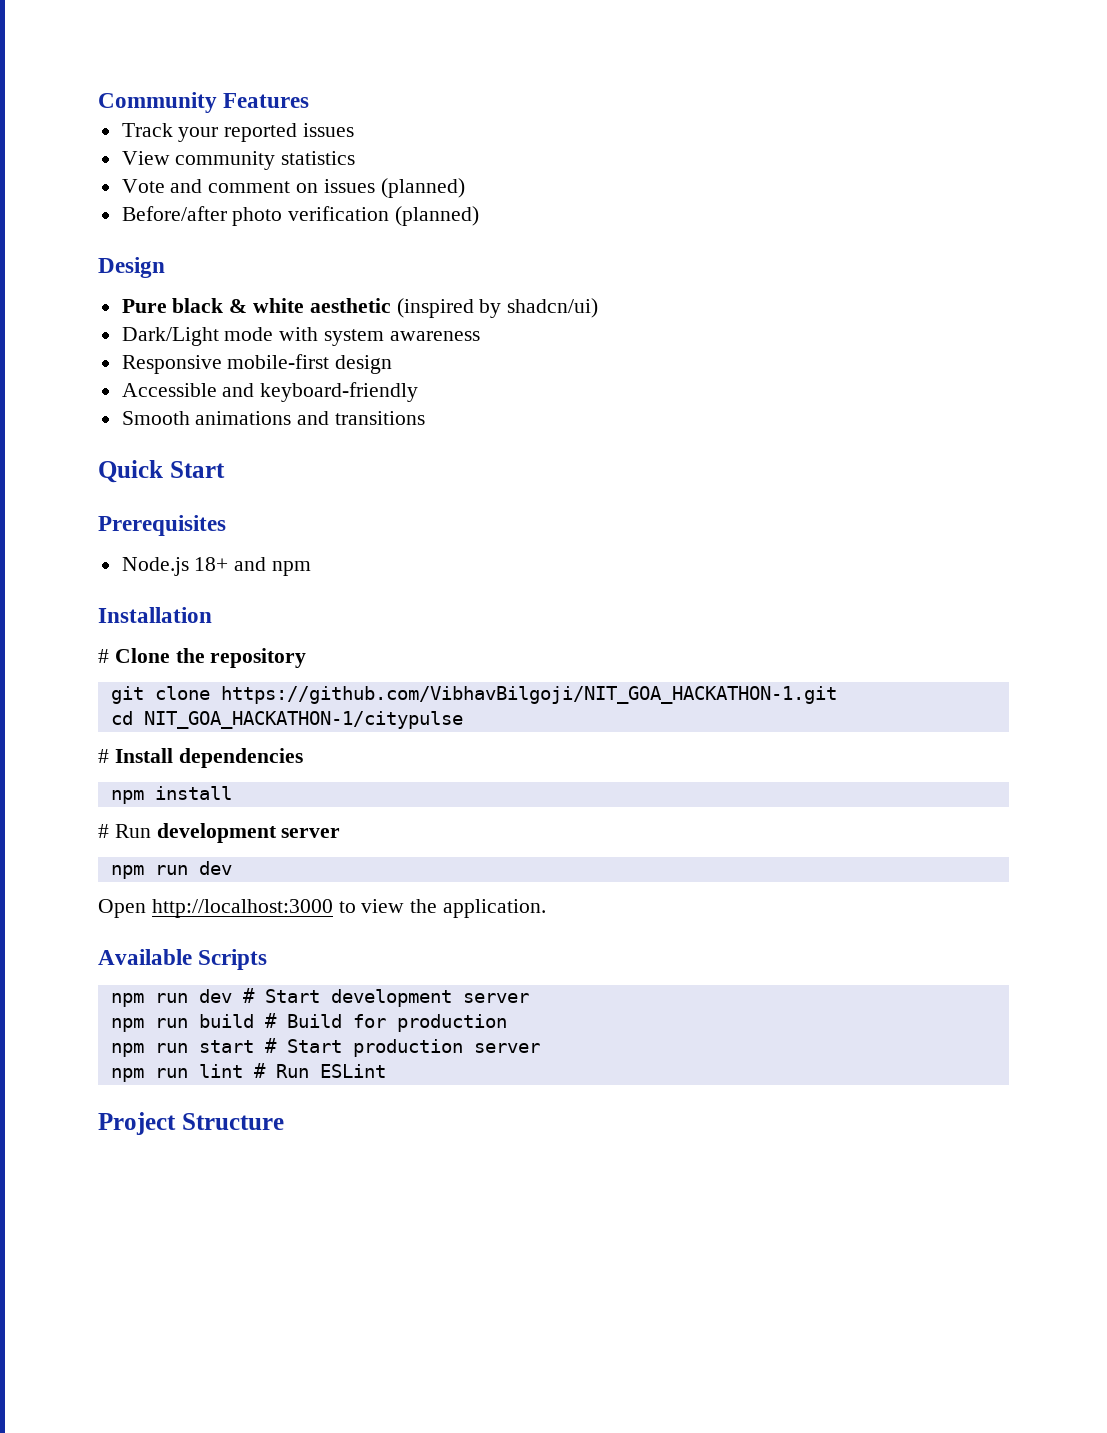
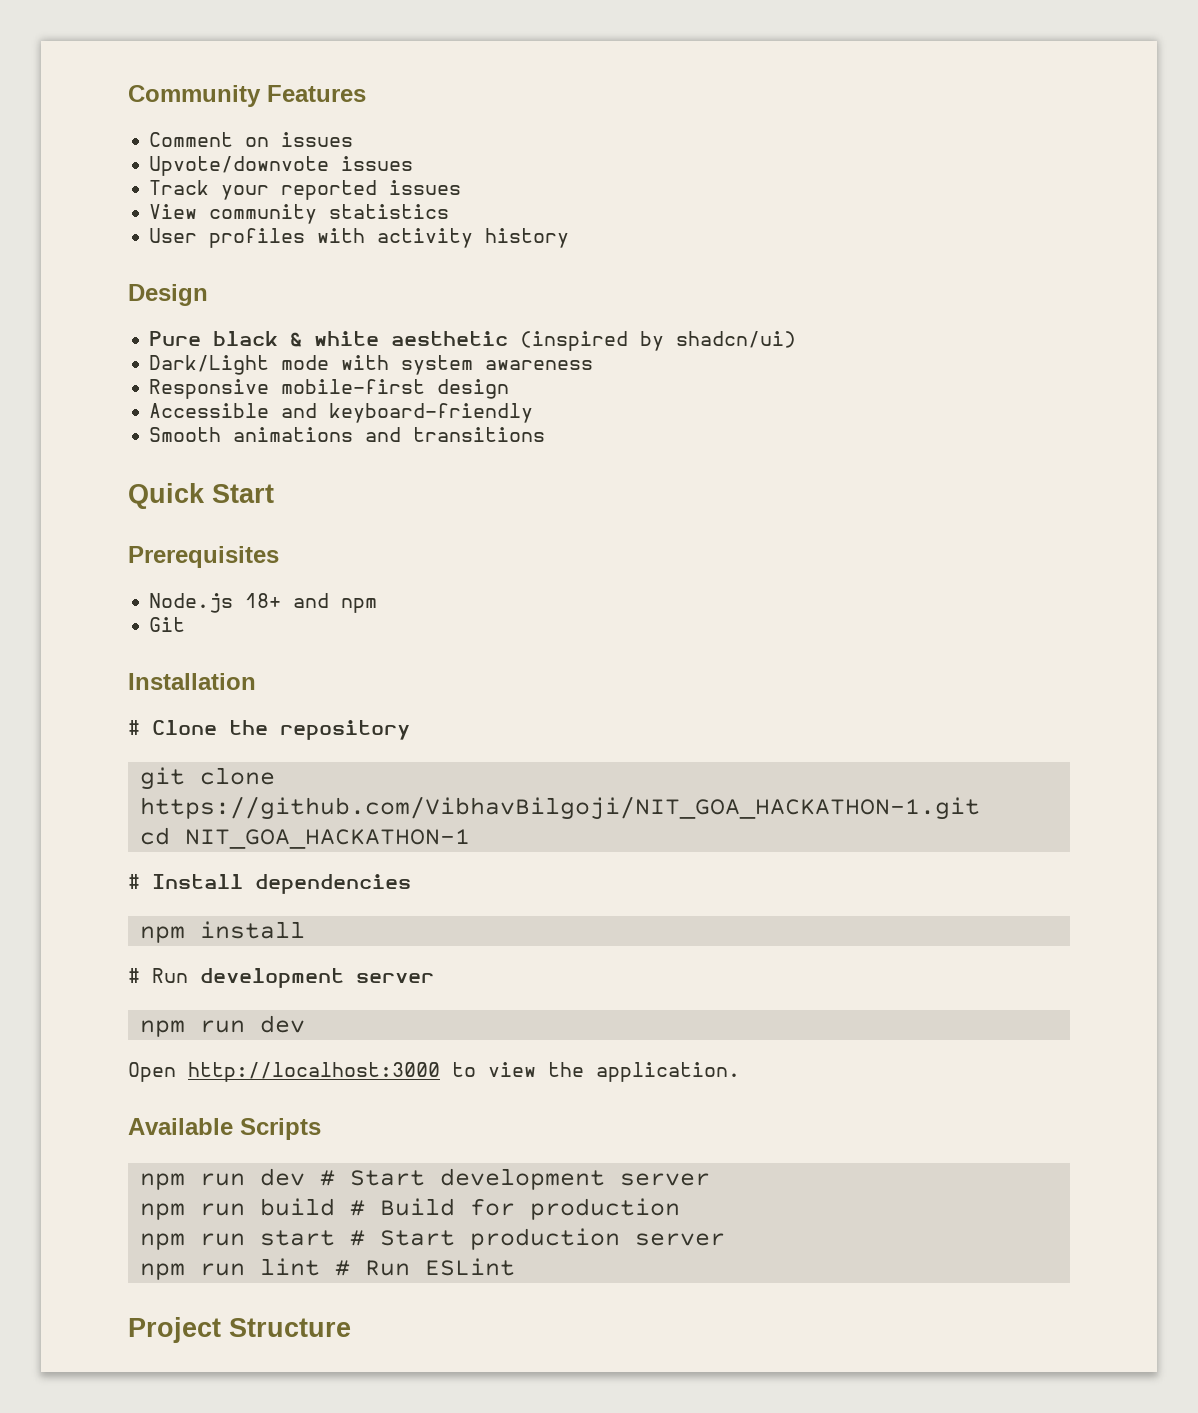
+ Comment on issues
+ Upvote/downvote issues
- Vote and comment on issues (planned)
- Before/after photo verification (planned)
+ User profiles with activity history
+ Git
- cd NIT_GOA_HACKATHON-1/citypulse
+ cd NIT_GOA_HACKATHON-1

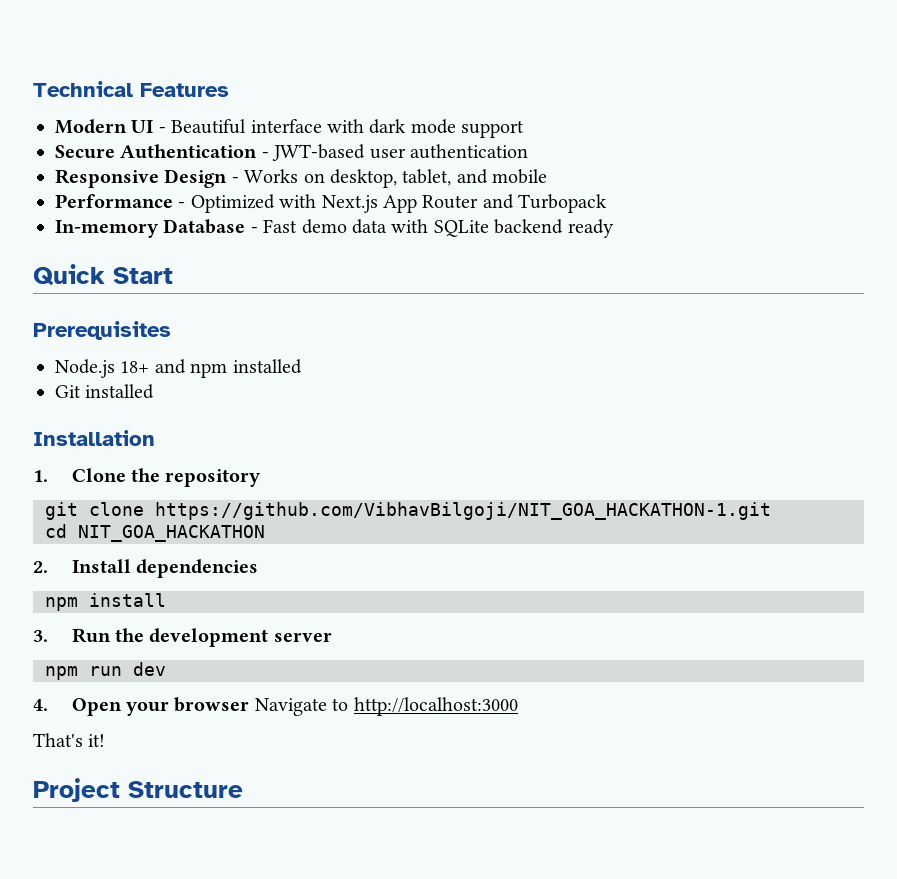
- Community Features
+ Technical Features
- Comment on issues
- Upvote/downvote issues
- Track your reported issues
- View community statistics
- User profiles with activity history
- Design
- Pure black & white aesthetic (inspired by shadcn/ui)
- Dark/Light mode with system awareness
- Responsive mobile-first design
- Accessible and keyboard-friendly
- Smooth animations and transitions
+ Modern UI - Beautiful interface with dark mode support
+ Secure Authentication - JWT-based user authentication
+ Responsive Design - Works on desktop, tablet, and mobile
+ Performance - Optimized with Next.js App Router and Turbopack
+ In-memory Database - Fast demo data with SQLite backend ready
- Node.js 18+ and npm
+ Node.js 18+ and npm installed
- Git
+ Git installed
- # Clone the repository
+ 1. Clone the repository
- cd NIT_GOA_HACKATHON-1
- # Install dependencies
+ cd NIT_GOA_HACKATHON
+ 2. Install dependencies
- # Run development server
+ 3. Run the development server
- Open http://localhost:3000 to view the application.
- Available Scripts
- npm run dev # Start development server
- npm run build # Build for production
- npm run start # Start production server
- npm run lint # Run ESLint
+ 4. Open your browser Navigate to http://localhost:3000
+ That's it!

